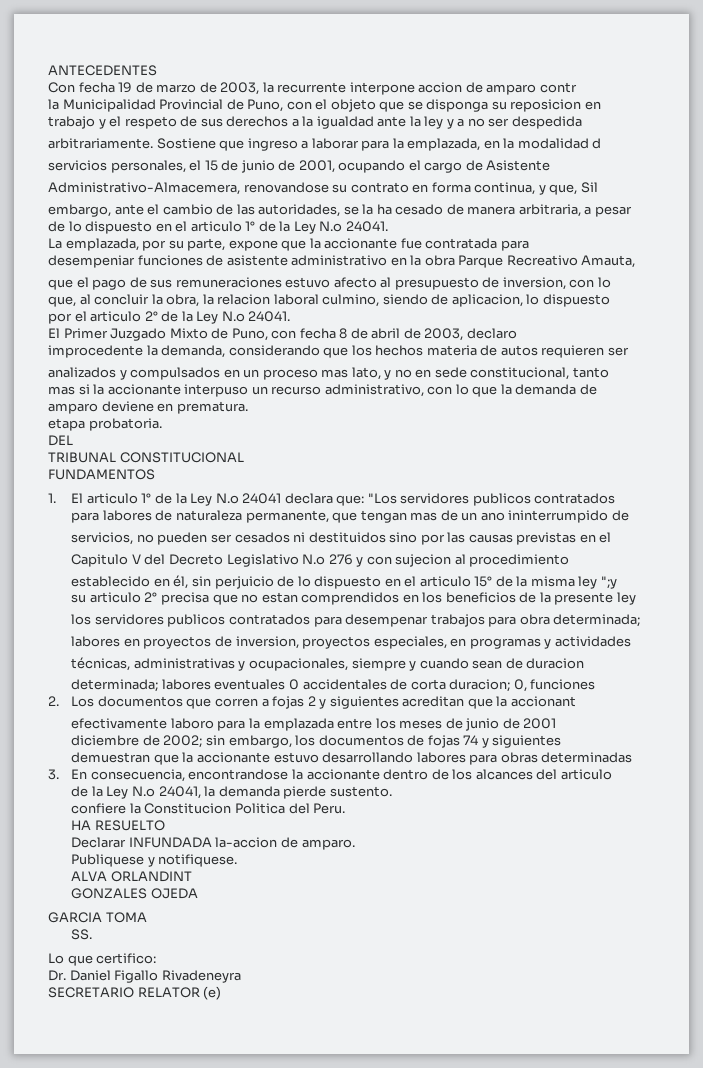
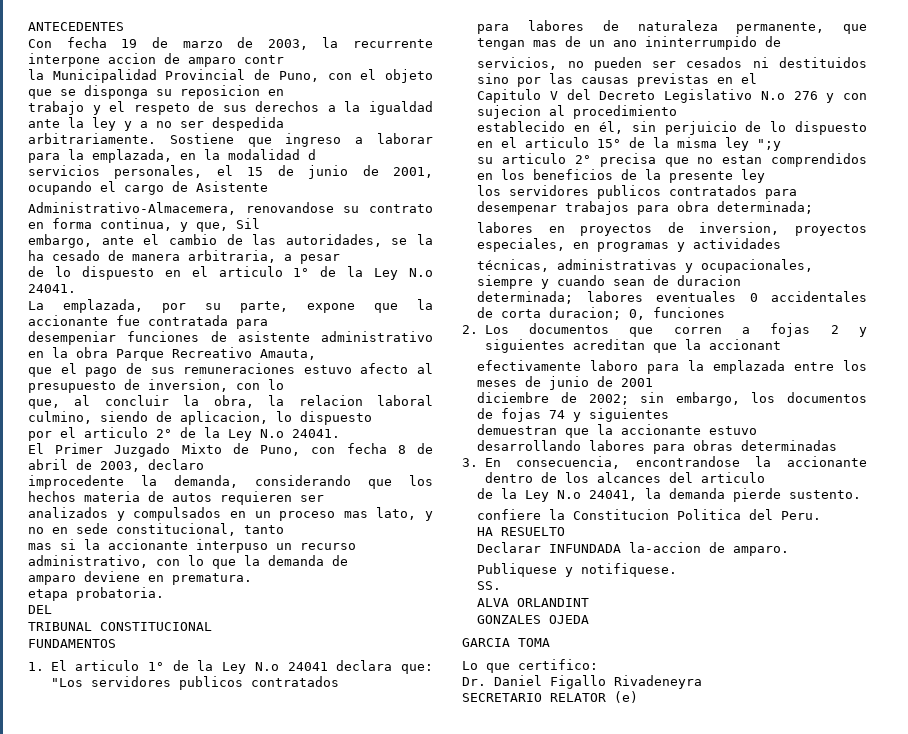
+ SS.
- SS.

